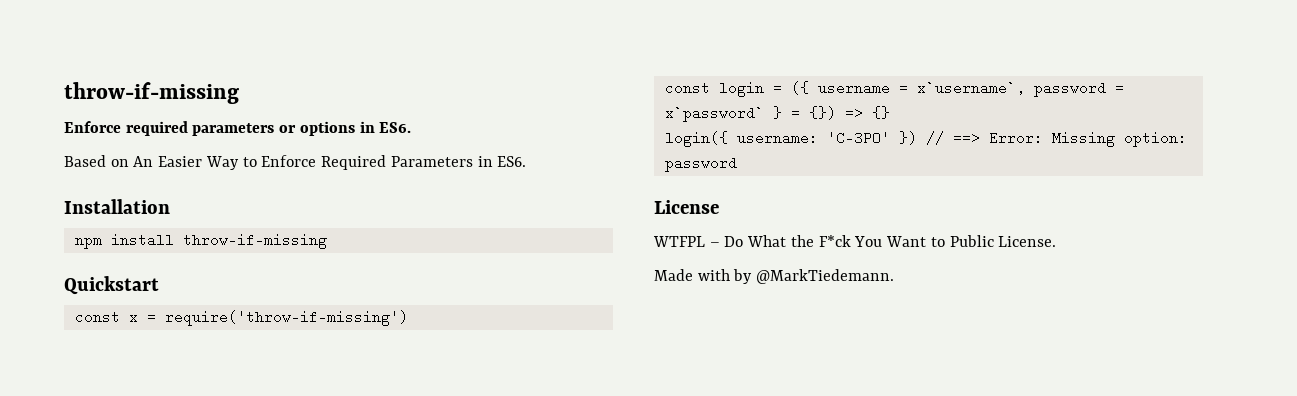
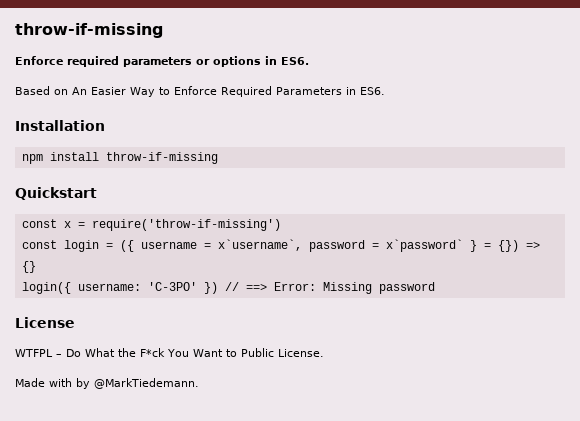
- login({ username: 'C-3PO' }) // ==> Error: Missing option: password
+ login({ username: 'C-3PO' }) // ==> Error: Missing password

